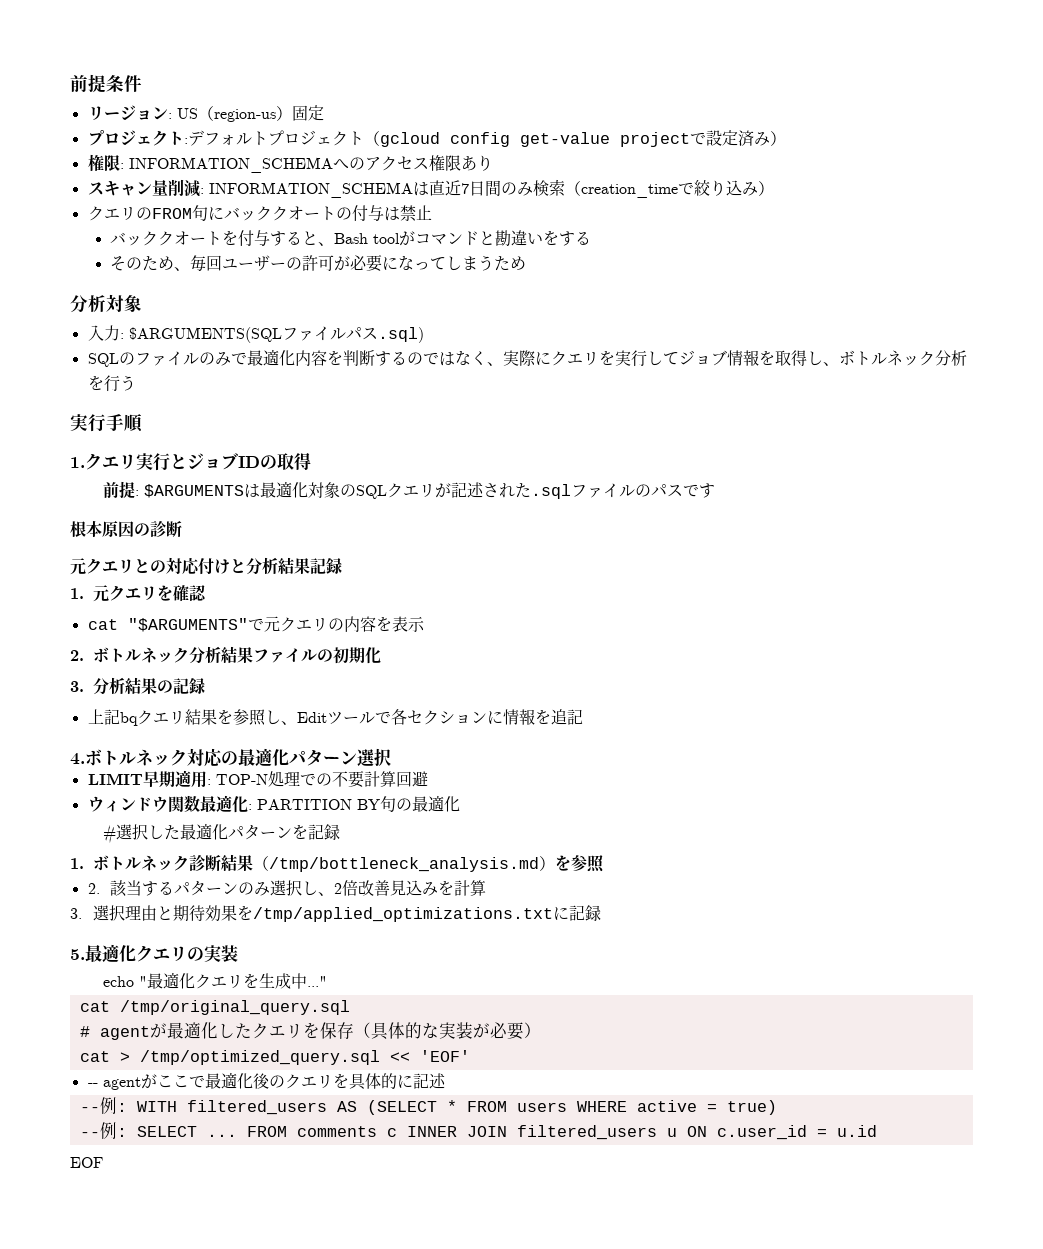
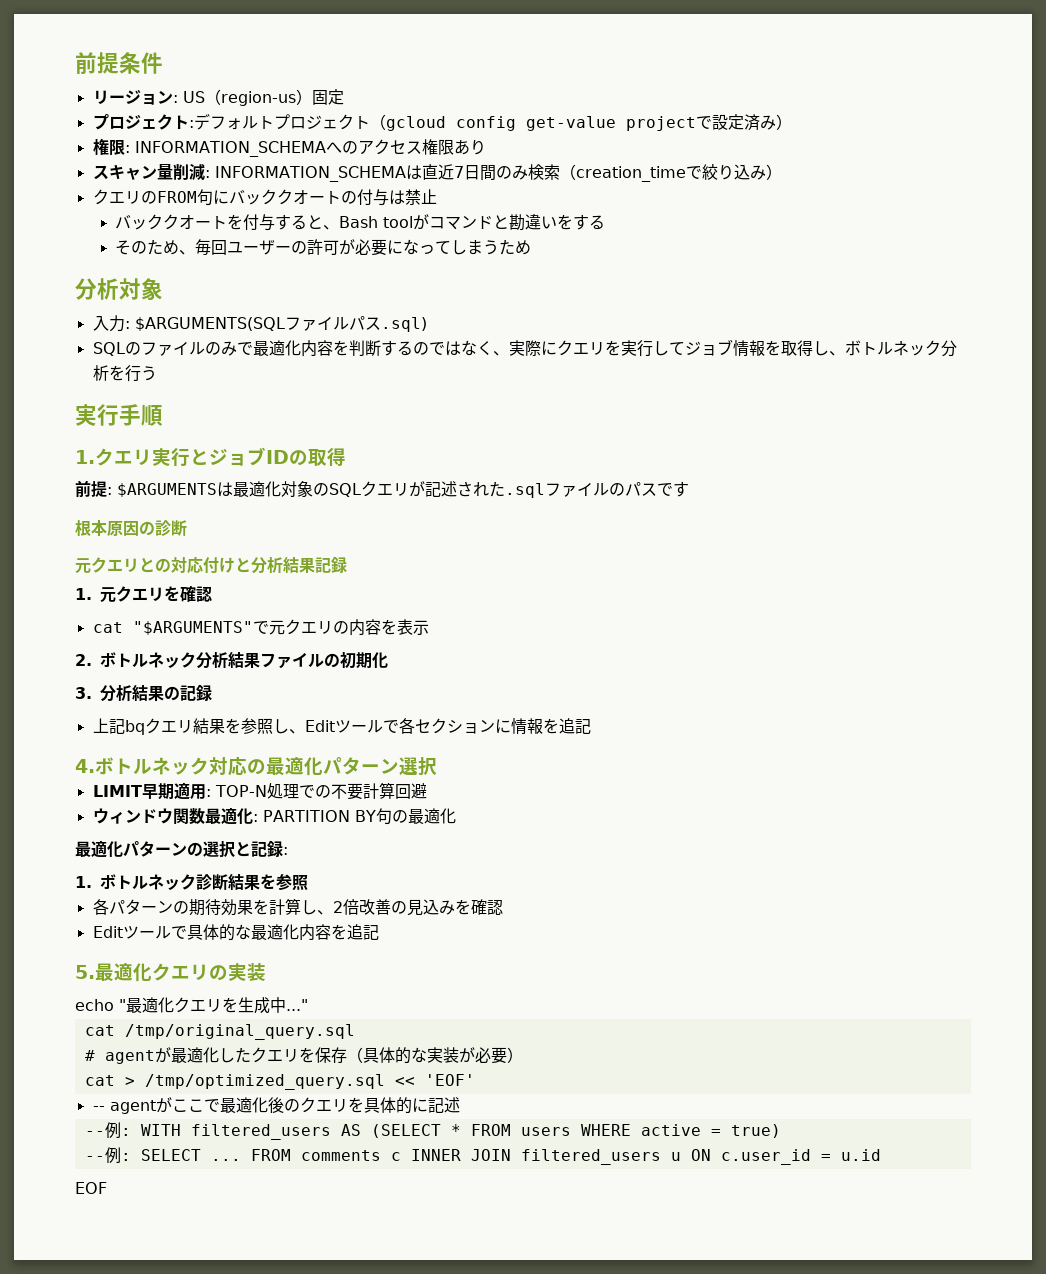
- #選択した最適化パターンを記録
+ 最適化パターンの選択と記録:
- 1.ボトルネック診断結果（/tmp/bottleneck_analysis.md）を参照
+ 1.ボトルネック診断結果を参照
- 2.該当するパターンのみ選択し、2倍改善見込みを計算
- 3.選択理由と期待効果を/tmp/applied_optimizations.txtに記録
+ 各パターンの期待効果を計算し、2倍改善の見込みを確認
+ Editツールで具体的な最適化内容を追記

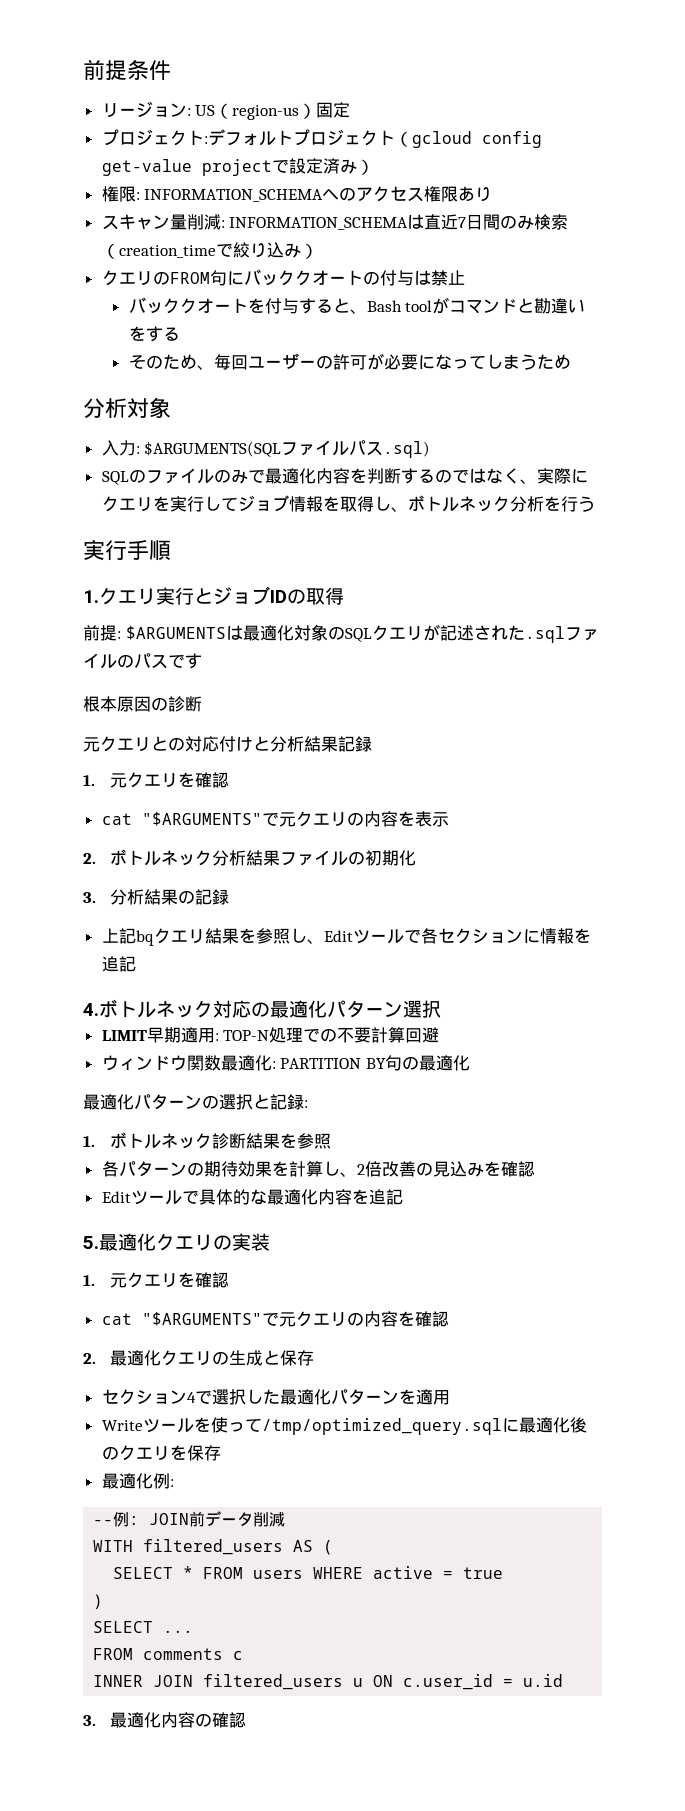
  5.最適化クエリの実装
- echo "最適化クエリを生成中..."
- cat /tmp/original_query.sql
- # agentが最適化したクエリを保存（具体的な実装が必要）
- cat > /tmp/optimized_query.sql << 'EOF'
- -- agentがここで最適化後のクエリを具体的に記述
- --例: WITH filtered_users AS (SELECT * FROM users WHERE active = true)
- --例: SELECT ... FROM comments c INNER JOIN filtered_users u ON c.user_id = u.id
+ 1.元クエリを確認
+ cat "$ARGUMENTS"で元クエリの内容を確認
+ 2.最適化クエリの生成と保存
+ セクション4で選択した最適化パターンを適用
+ Writeツールを使って/tmp/optimized_query.sqlに最適化後のクエリを保存
+ 最適化例:
+ --例: JOIN前データ削減
+ WITH filtered_users AS (
+ SELECT * FROM users WHERE active = true
+ )
+ SELECT ...
+ FROM comments c
+ INNER JOIN filtered_users u ON c.user_id = u.id
- EOF
+ 3.最適化内容の確認

